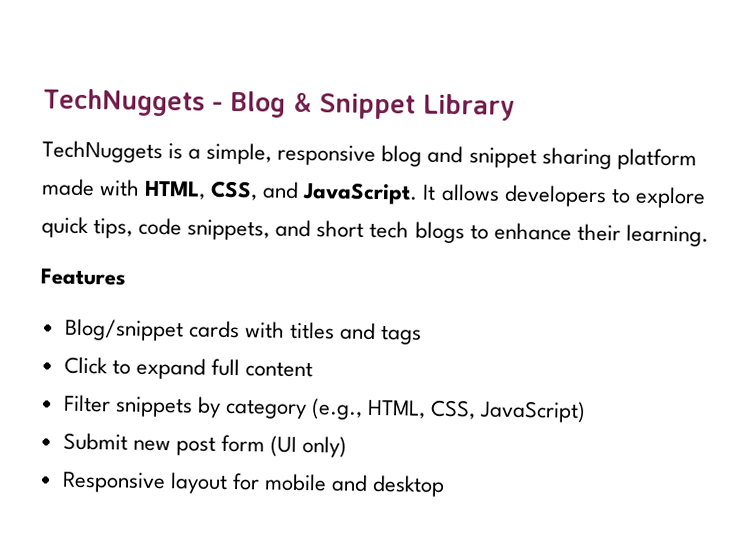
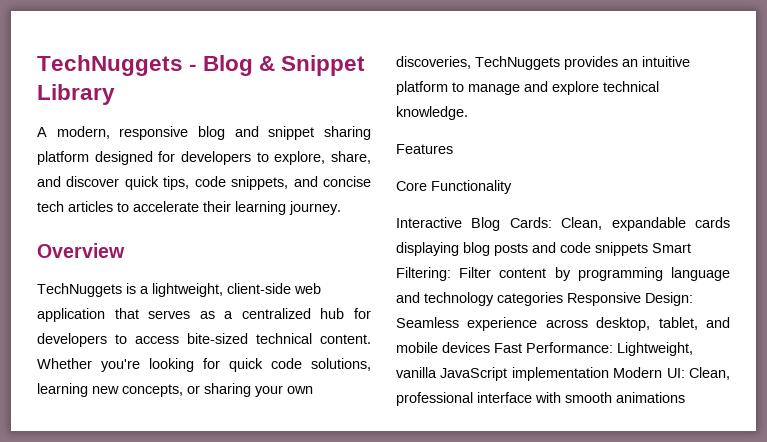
- TechNuggets is a simple, responsive blog and snippet sharing platform made with HTML, CSS, and JavaScript. It allows developers to explore quick tips, code snippets, and short tech blogs to enhance their learning.
+ A modern, responsive blog and snippet sharing platform designed for developers to explore, share, and discover quick tips, code snippets, and concise tech articles to accelerate their learning journey.
+ Overview
+ TechNuggets is a lightweight, client-side web application that serves as a centralized hub for developers to access bite-sized technical content. Whether you're looking for quick code solutions, learning new concepts, or sharing your own discoveries, TechNuggets provides an intuitive platform to manage and explore technical knowledge.
  Features
- Blog/snippet cards with titles and tags
- Click to expand full content
- Filter snippets by category (e.g., HTML, CSS, JavaScript)
- Submit new post form (UI only)
- Responsive layout for mobile and desktop
+ Core Functionality
+ Interactive Blog Cards: Clean, expandable cards displaying blog posts and code snippets Smart Filtering: Filter content by programming language and technology categories Responsive Design: Seamless experience across desktop, tablet, and mobile devices Fast Performance: Lightweight, vanilla JavaScript implementation Modern UI: Clean, professional interface with smooth animations

